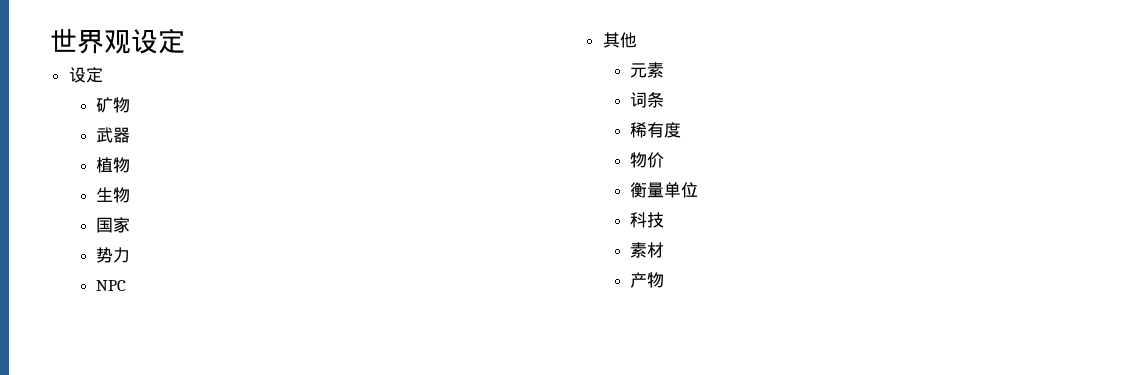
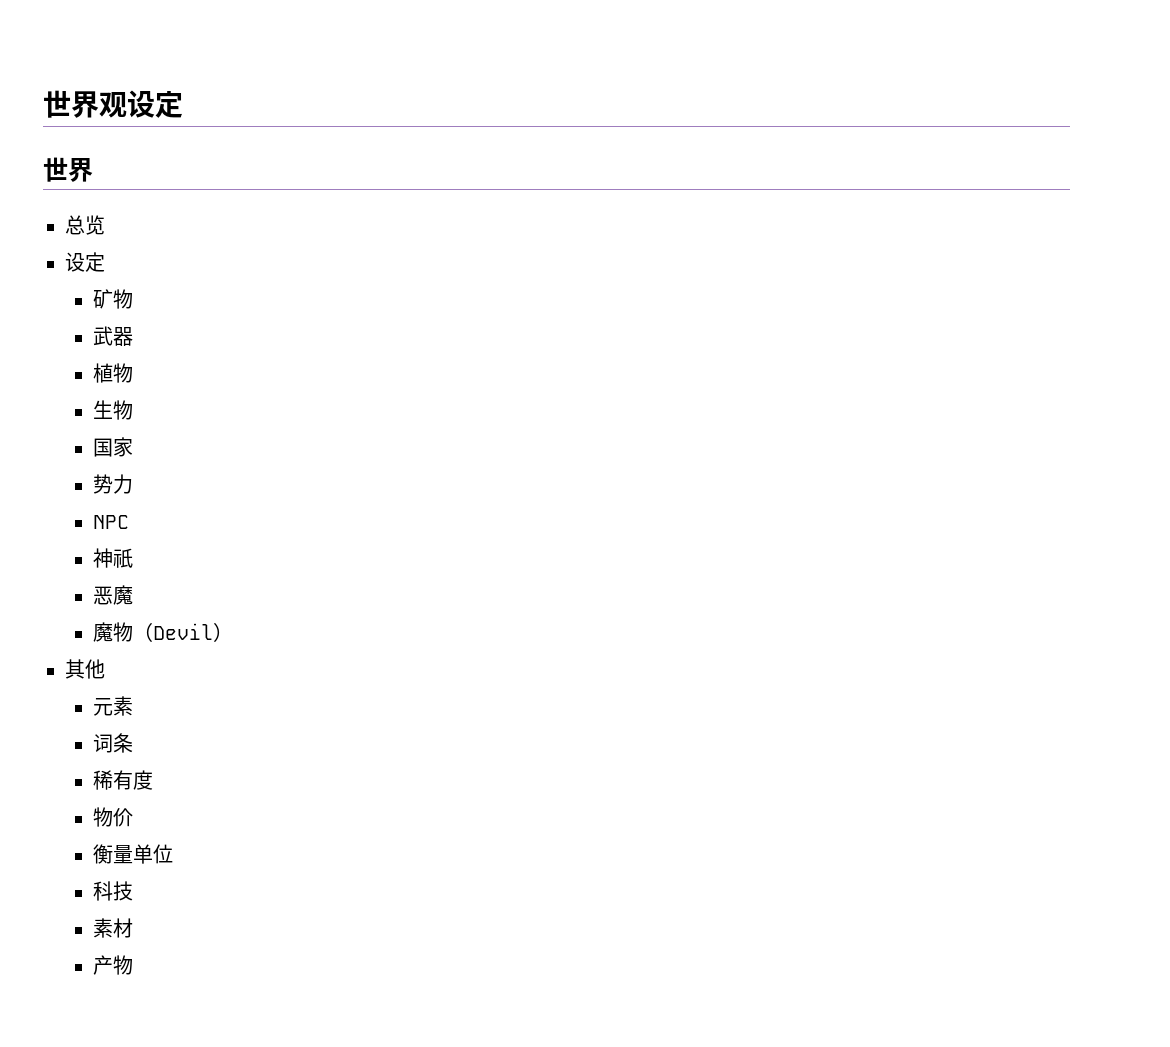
  世界观设定
+ 世界
+ 总览
+ 神祇
+ 恶魔
+ 魔物（Devil）

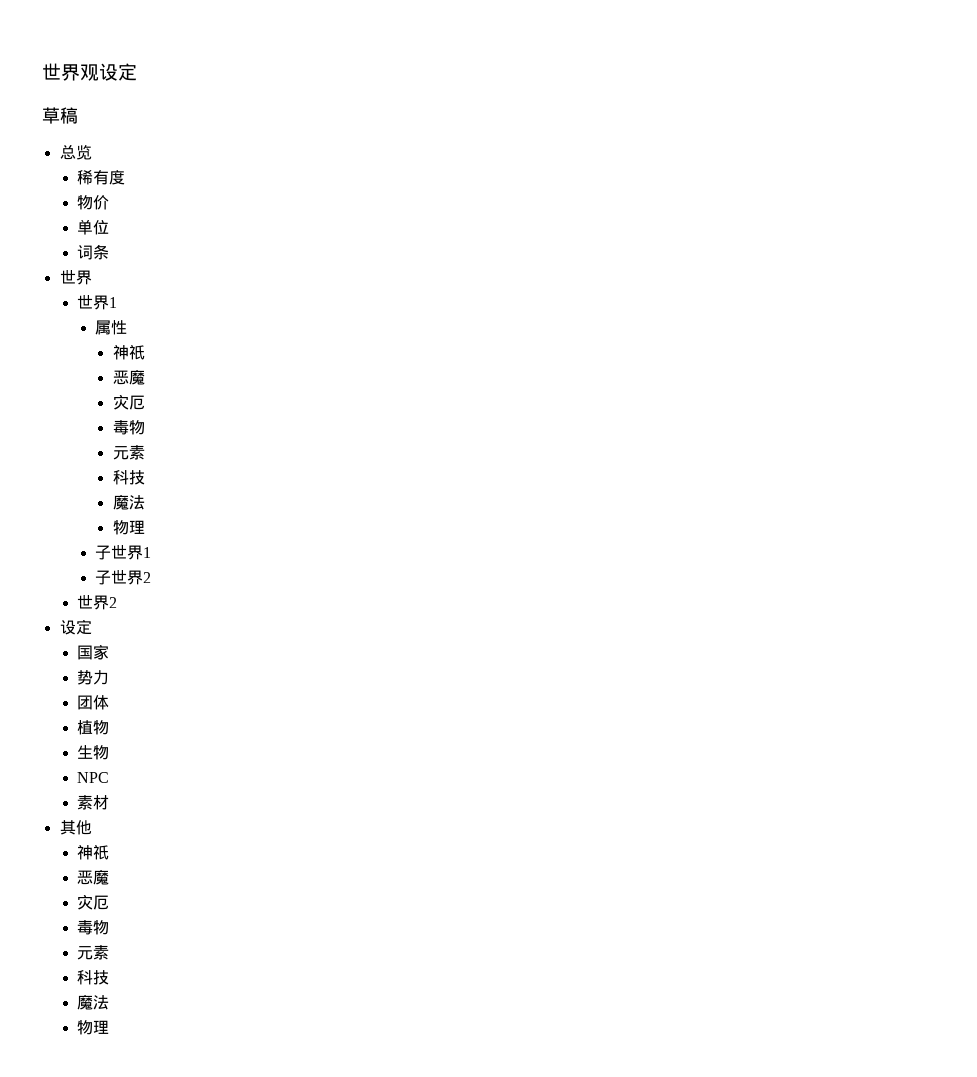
  世界观设定
- 世界
+ 草稿
  总览
- 设定
- 矿物
- 武器
- 植物
- 生物
- 国家
- 势力
- NPC
- 神祇
- 恶魔
- 魔物（Devil）
- 其他
- 元素
- 词条
- 衡量单位
+ 单位
+ 词条
+ 世界
+ 世界1
+ 属性
+ 神祇
+ 恶魔
+ 灾厄
+ 毒物
+ 元素
  科技
+ 魔法
+ 物理
+ 子世界1
+ 子世界2
+ 世界2
+ 设定
+ 国家
+ 势力
+ 团体
+ 植物
+ 生物
+ NPC
  素材
- 产物
+ 其他
+ 神祇
+ 恶魔
+ 灾厄
+ 毒物
+ 元素
+ 科技
+ 魔法
+ 物理

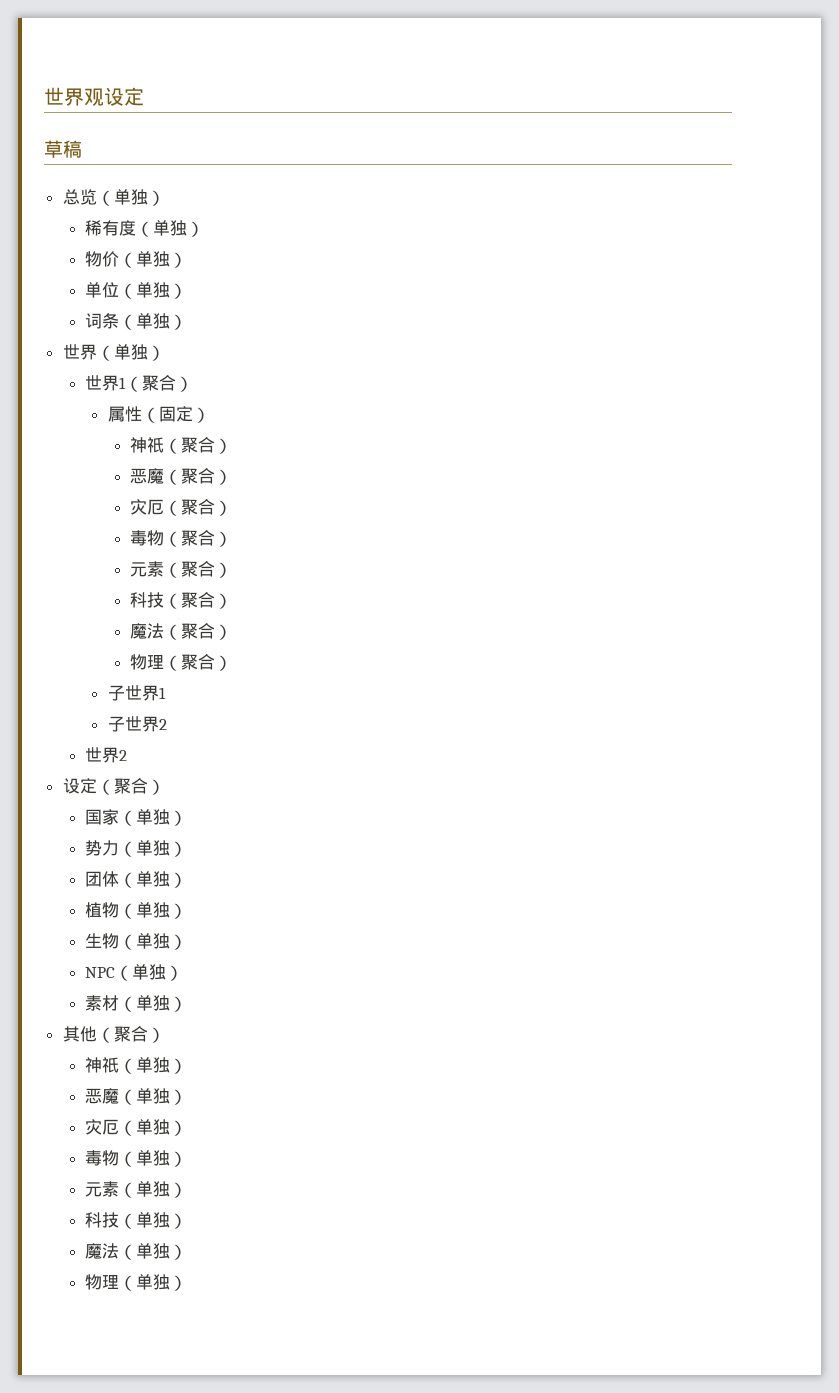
- 总览
+ 总览（单独）
- 稀有度
+ 稀有度（单独）
- 物价
+ 物价（单独）
- 单位
+ 单位（单独）
- 词条
- 世界
- 世界1
+ 词条（单独）
+ 世界（单独）
+ 世界1（聚合）
- 属性
- 神祇
- 恶魔
- 灾厄
- 毒物
- 元素
- 科技
- 魔法
- 物理
+ 属性（固定）
+ 神祇（聚合）
+ 恶魔（聚合）
+ 灾厄（聚合）
+ 毒物（聚合）
+ 元素（聚合）
+ 科技（聚合）
+ 魔法（聚合）
+ 物理（聚合）
  子世界2
  世界2
- 设定
+ 设定（聚合）
- 国家
+ 国家（单独）
- 势力
+ 势力（单独）
- 团体
+ 团体（单独）
- 植物
+ 植物（单独）
- 生物
+ 生物（单独）
- NPC
+ NPC（单独）
- 素材
+ 素材（单独）
- 其他
- 神祇
- 恶魔
- 灾厄
- 毒物
- 元素
- 科技
- 魔法
- 物理
+ 其他（聚合）
+ 神祇（单独）
+ 恶魔（单独）
+ 灾厄（单独）
+ 毒物（单独）
+ 元素（单独）
+ 科技（单独）
+ 魔法（单独）
+ 物理（单独）

